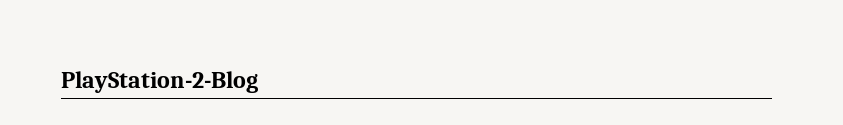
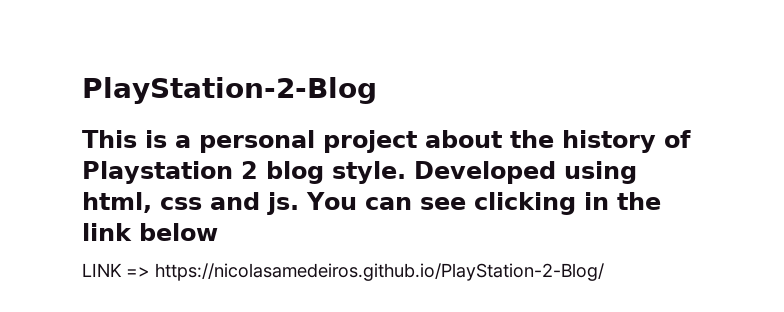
+ This is a personal project about the history of Playstation 2 blog style. Developed using html, css and js. You can see clicking in the link below
+ LINK => https://nicolasamedeiros.github.io/PlayStation-2-Blog/

